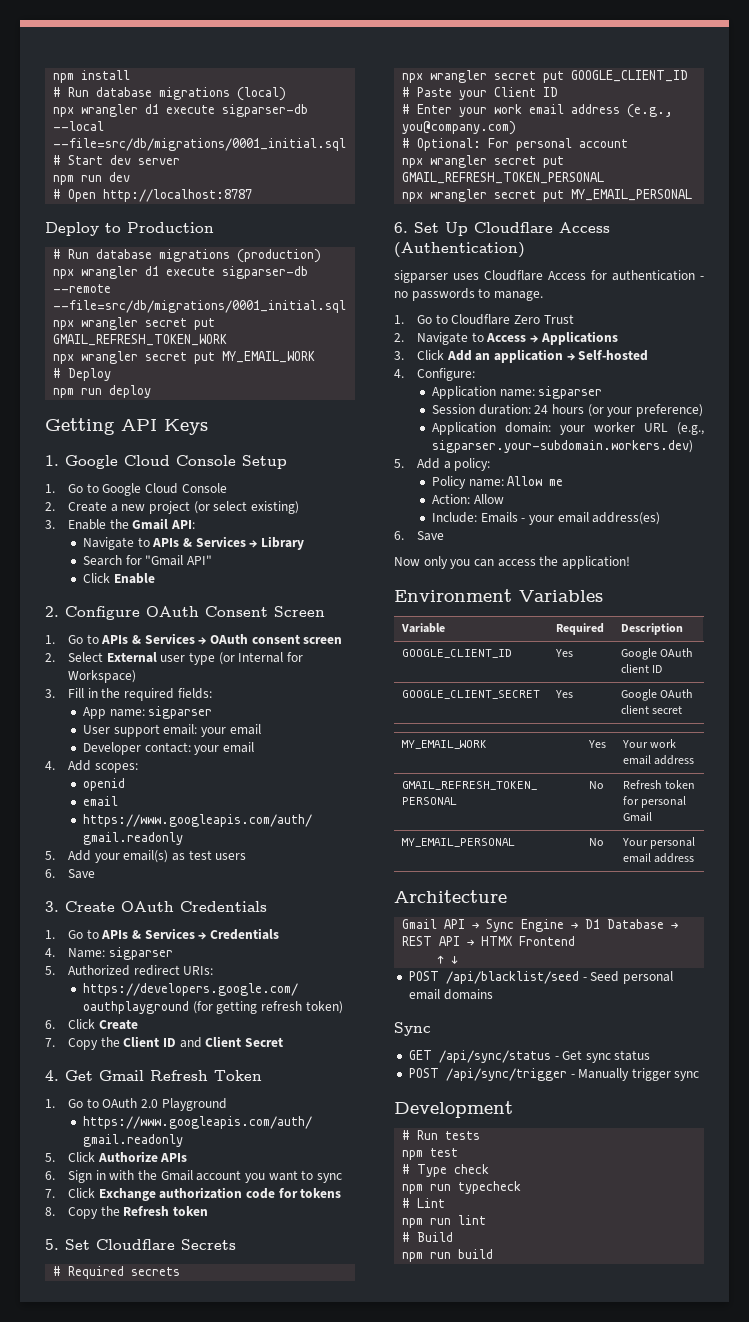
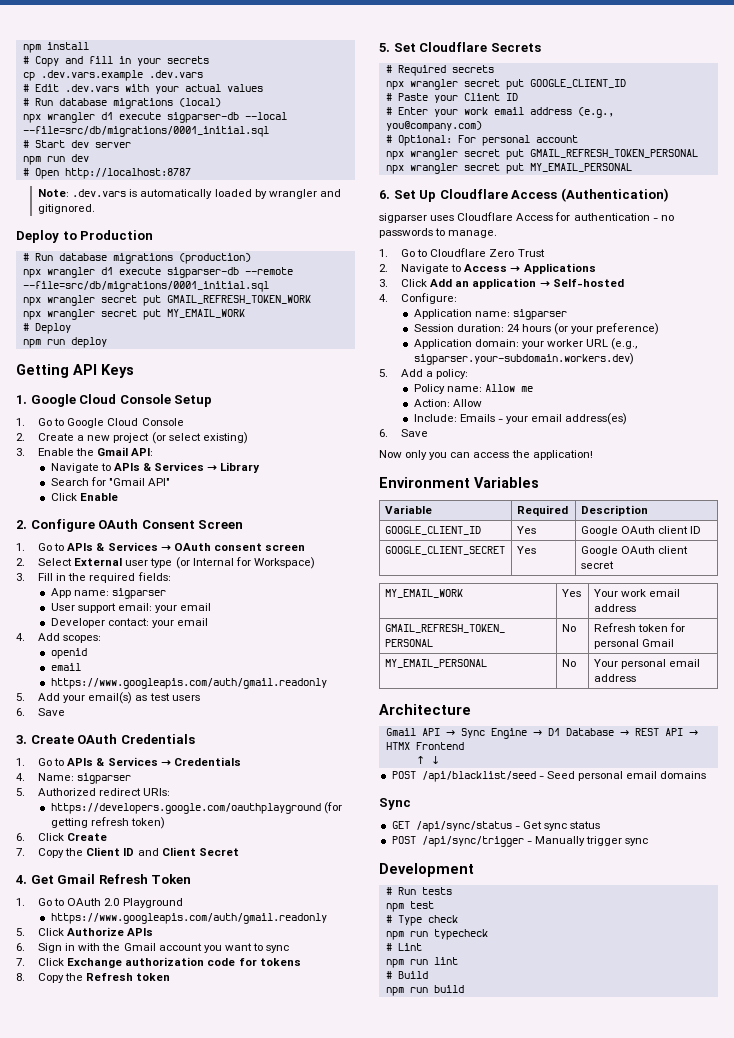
+ # Copy and fill in your secrets
+ cp .dev.vars.example .dev.vars
+ # Edit .dev.vars with your actual values
+ Note: .dev.vars is automatically loaded by wrangler and gitignored.

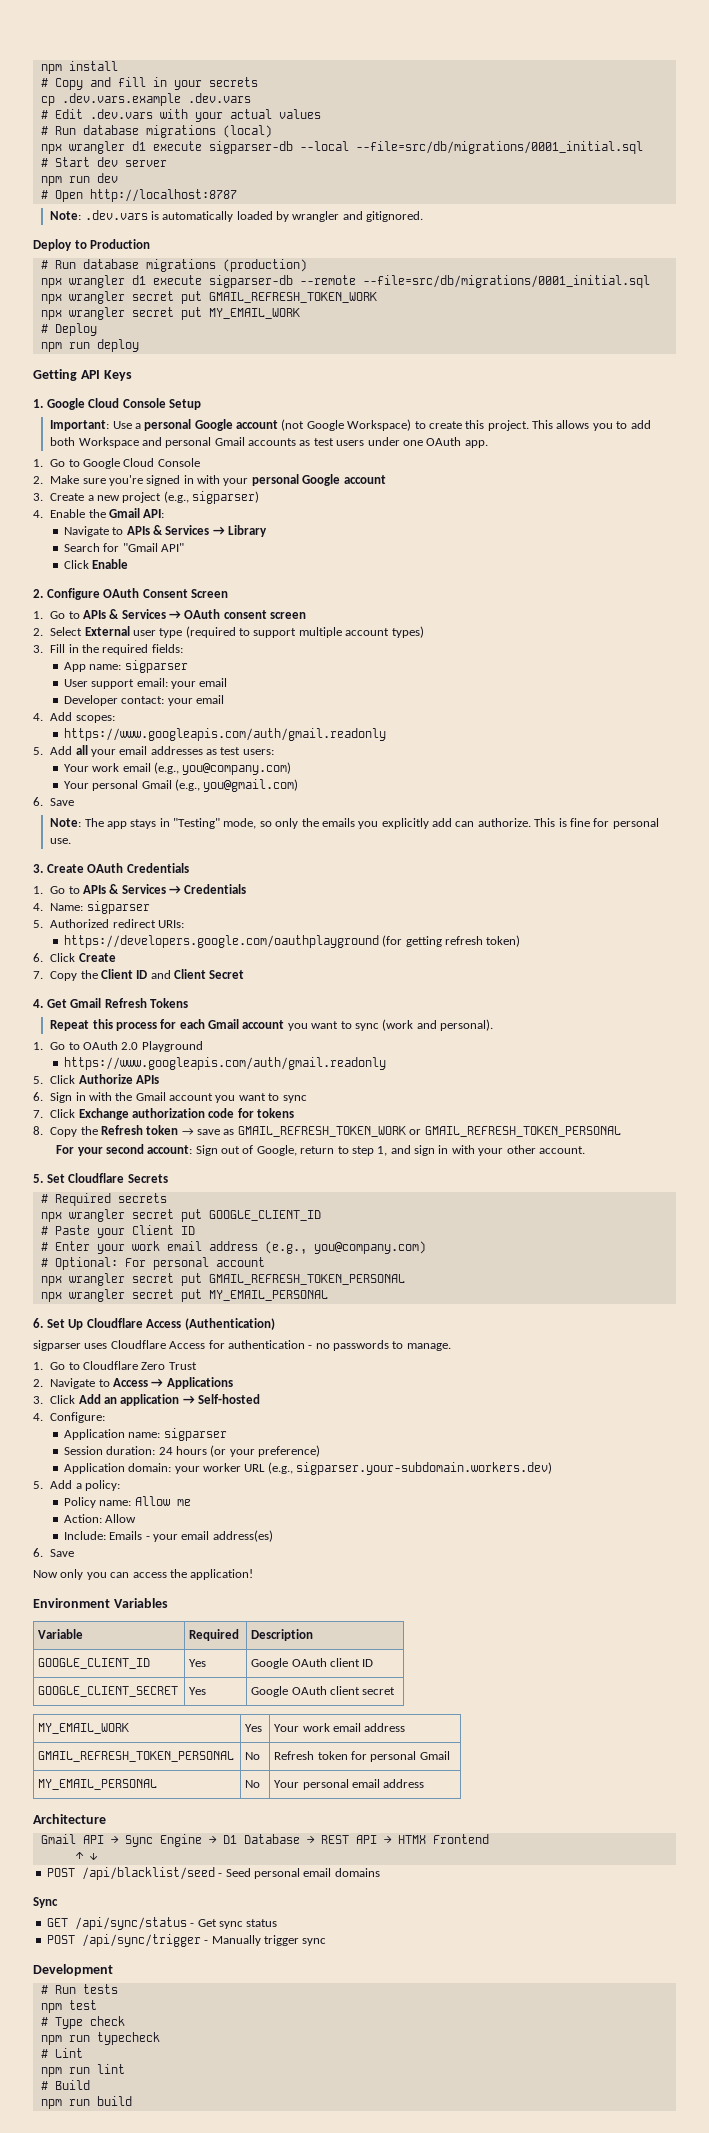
+ Important: Use a personal Google account (not Google Workspace) to create this project. This allows you to add both Workspace and personal Gmail accounts as test users under one OAuth app.
- 2. Create a new project (or select existing)
- 3. Enable the Gmail API:
+ 2. Make sure you're signed in with your personal Google account
+ 3. Create a new project (e.g., sigparser)
+ 4. Enable the Gmail API:
- 2. Select External user type (or Internal for Workspace)
+ 2. Select External user type (required to support multiple account types)
- openid
- email
- 5. Add your email(s) as test users
+ 5. Add all your email addresses as test users:
+ Your work email (e.g., you@company.com)
+ Your personal Gmail (e.g., you@gmail.com)
  6. Save
+ Note: The app stays in "Testing" mode, so only the emails you explicitly add can authorize. This is fine for personal use.
- 4. Get Gmail Refresh Token
+ 4. Get Gmail Refresh Tokens
+ Repeat this process for each Gmail account you want to sync (work and personal).
- 8. Copy the Refresh token
+ 8. Copy the Refresh token → save as GMAIL_REFRESH_TOKEN_WORK or GMAIL_REFRESH_TOKEN_PERSONAL
+ For your second account: Sign out of Google, return to step 1, and sign in with your other account.

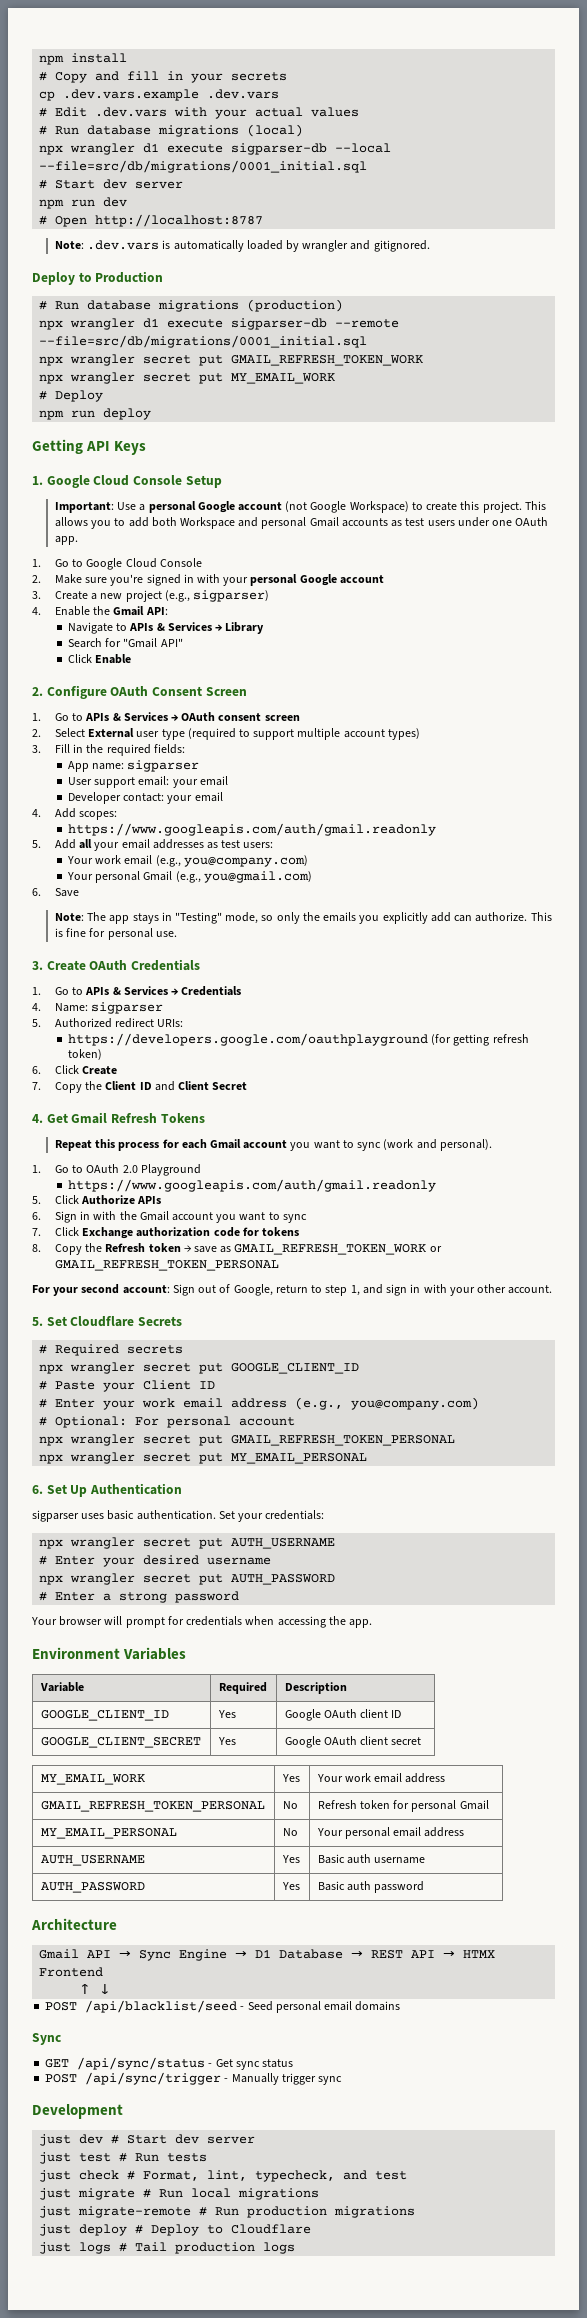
- 6. Set Up Cloudflare Access (Authentication)
+ 6. Set Up Authentication
- sigparser uses Cloudflare Access for authentication - no passwords to manage.
- 1. Go to Cloudflare Zero Trust
- 2. Navigate to Access → Applications
- 3. Click Add an application → Self-hosted
- 4. Configure:
- Application name: sigparser
- Session duration: 24 hours (or your preference)
- Application domain: your worker URL (e.g., sigparser.your-subdomain.workers.dev)
- 5. Add a policy:
- Policy name: Allow me
- Action: Allow
- Include: Emails - your email address(es)
- 6. Save
- Now only you can access the application!
+ sigparser uses basic authentication. Set your credentials:
+ npx wrangler secret put AUTH_USERNAME
+ # Enter your desired username
+ npx wrangler secret put AUTH_PASSWORD
+ # Enter a strong password
+ Your browser will prompt for credentials when accessing the app.
+ AUTH_USERNAME | Yes | Basic auth username
+ AUTH_PASSWORD | Yes | Basic auth password
- # Run tests
- npm test
- # Type check
- npm run typecheck
- # Lint
- npm run lint
- # Build
- npm run build
+ just dev # Start dev server
+ just test # Run tests
+ just check # Format, lint, typecheck, and test
+ just migrate # Run local migrations
+ just migrate-remote # Run production migrations
+ just deploy # Deploy to Cloudflare
+ just logs # Tail production logs

